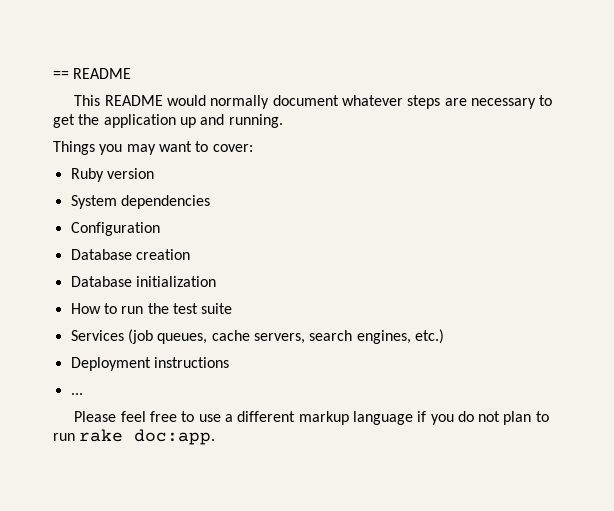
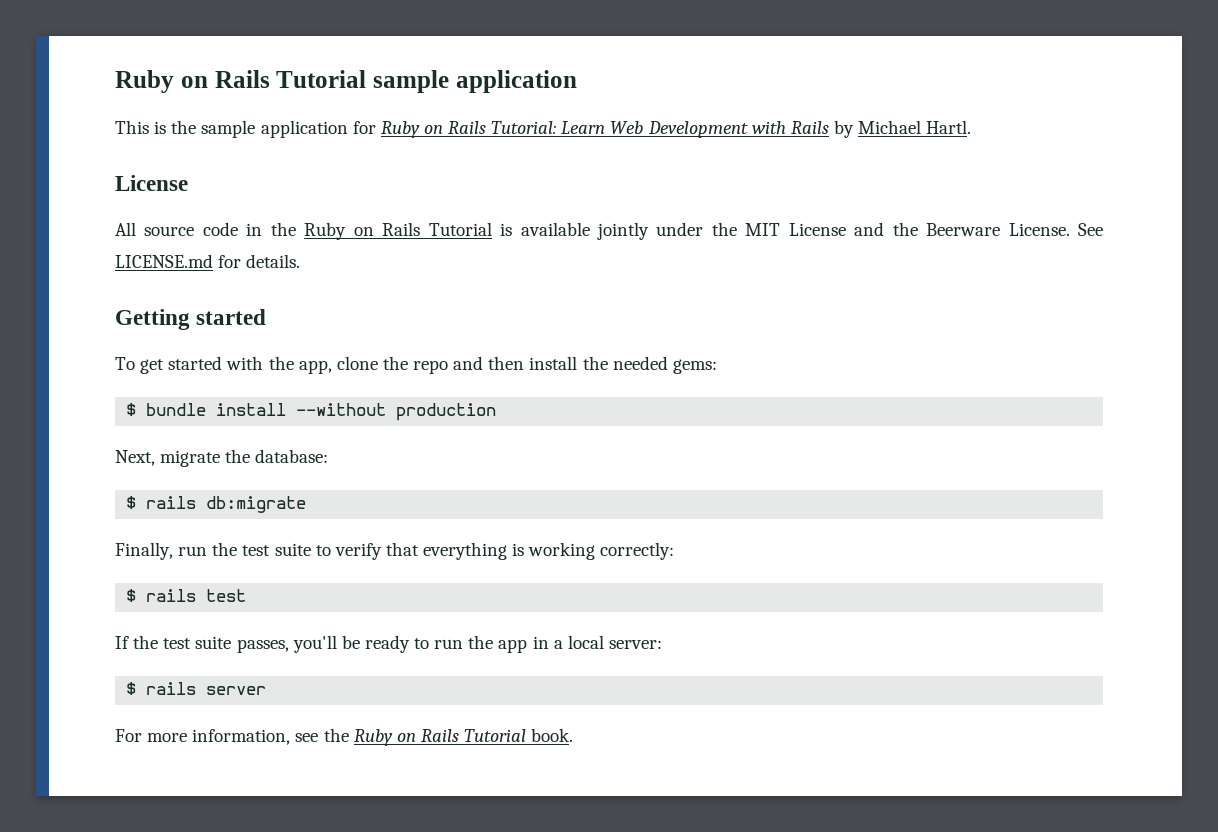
- == README
- This README would normally document whatever steps are necessary to get the application up and running.
- Things you may want to cover:
- Ruby version
- System dependencies
- Configuration
- Database creation
- Database initialization
- How to run the test suite
- Services (job queues, cache servers, search engines, etc.)
- Deployment instructions
- ...
- Please feel free to use a different markup language if you do not plan to run rake doc:app.
+ Ruby on Rails Tutorial sample application
+ This is the sample application for Ruby on Rails Tutorial: Learn Web Development with Rails by Michael Hartl.
+ License
+ All source code in the Ruby on Rails Tutorial is available jointly under the MIT License and the Beerware License. See LICENSE.md for details.
+ Getting started
+ To get started with the app, clone the repo and then install the needed gems:
+ $ bundle install --without production
+ Next, migrate the database:
+ $ rails db:migrate
+ Finally, run the test suite to verify that everything is working correctly:
+ $ rails test
+ If the test suite passes, you'll be ready to run the app in a local server:
+ $ rails server
+ For more information, see the Ruby on Rails Tutorial book.

